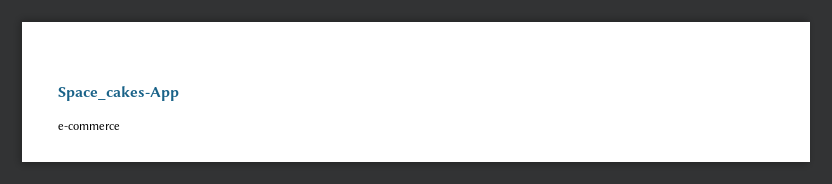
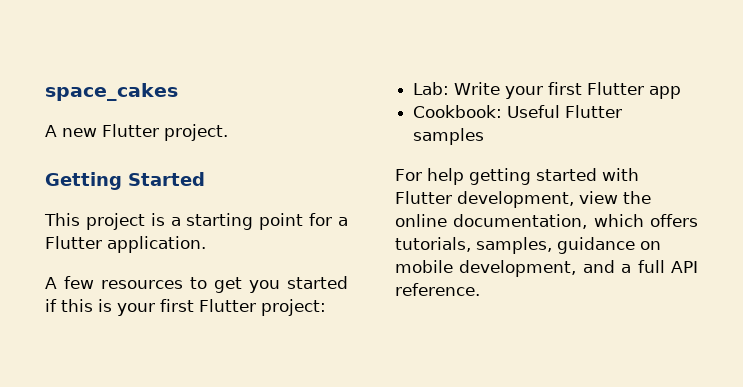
- Space_cakes-App
- e-commerce
+ space_cakes
+ A new Flutter project.
+ Getting Started
+ This project is a starting point for a Flutter application.
+ A few resources to get you started if this is your first Flutter project:
+ Lab: Write your first Flutter app
+ Cookbook: Useful Flutter samples
+ For help getting started with Flutter development, view the online documentation, which offers tutorials, samples, guidance on mobile development, and a full API reference.

